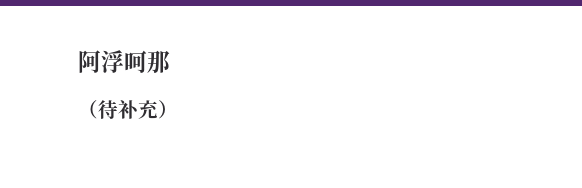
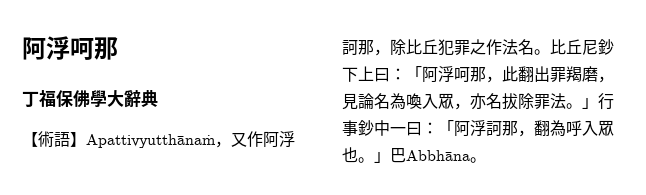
- （待补充）
+ 丁福保佛學大辭典
+ 【術語】Apattivyutthānaṁ，又作阿浮訶那，除比丘犯罪之作法名。比丘尼鈔下上曰：「阿浮呵那，此翻出罪羯磨，見論名為喚入眾，亦名拔除罪法。」行事鈔中一曰：「阿浮訶那，翻為呼入眾也。」巴Abbhāna。

